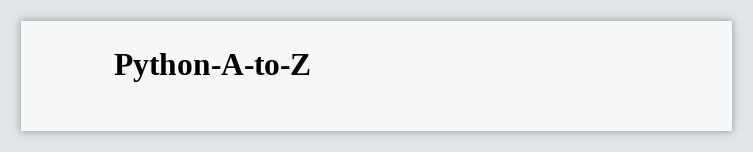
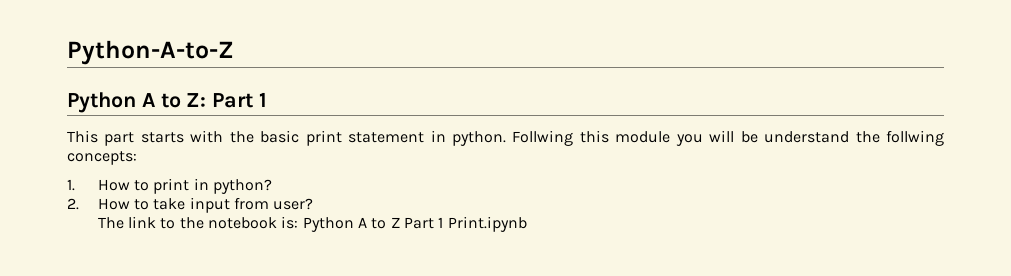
+ Python A to Z: Part 1
+ This part starts with the basic print statement in python. Follwing this module you will be understand the follwing concepts:
+ 1. How to print in python?
+ 2. How to take input from user?
+ The link to the notebook is: Python A to Z Part 1 Print.ipynb

